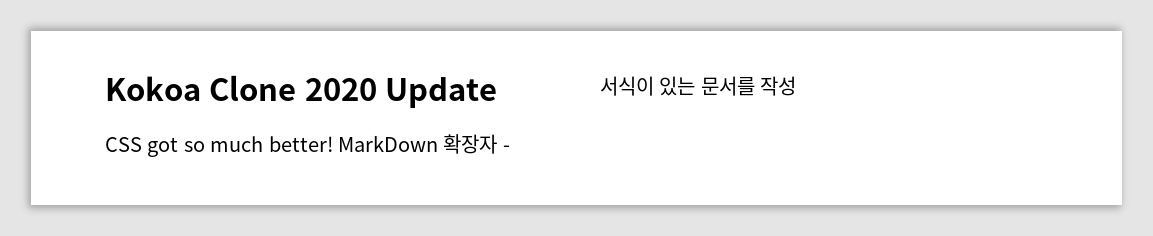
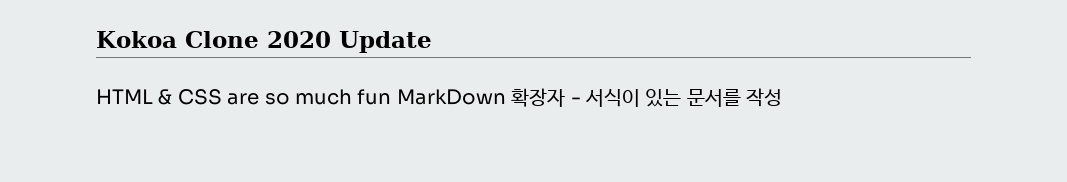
- CSS got so much better! MarkDown 확장자 - 서식이 있는 문서를 작성
+ HTML & CSS are so much fun MarkDown 확장자 - 서식이 있는 문서를 작성

